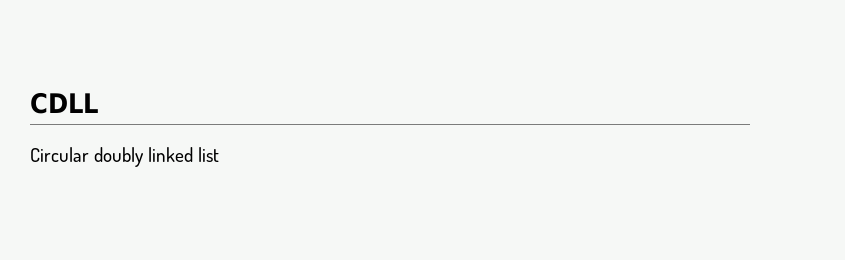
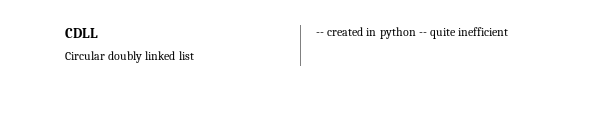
+ -- created in python -- quite inefficient

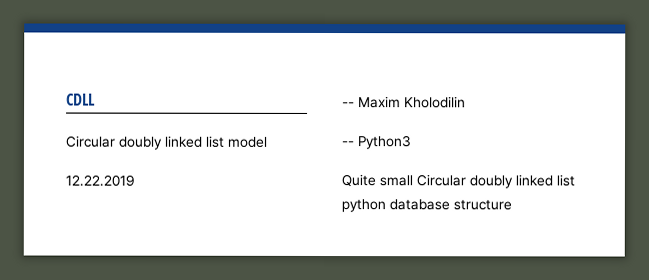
- Circular doubly linked list
- -- created in python -- quite inefficient
+ Circular doubly linked list model
+ 12.22.2019
+ -- Maxim Kholodilin
+ -- Python3
+ Quite small Circular doubly linked list python database structure

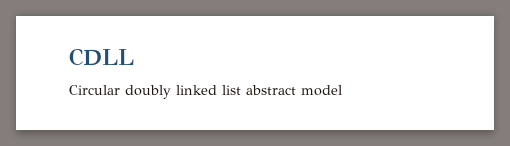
- Circular doubly linked list model
+ Circular doubly linked list abstract model
- 12.22.2019
- -- Maxim Kholodilin
- -- Python3
- Quite small Circular doubly linked list python database structure

